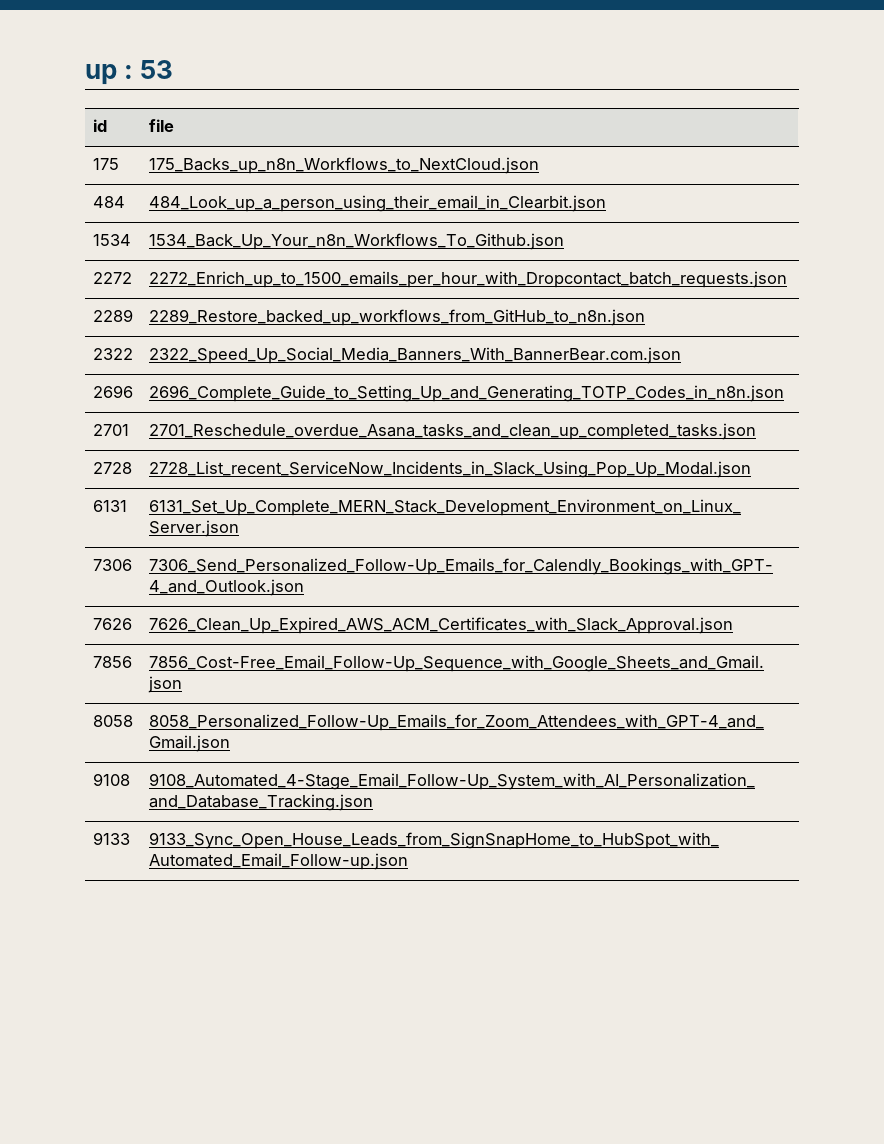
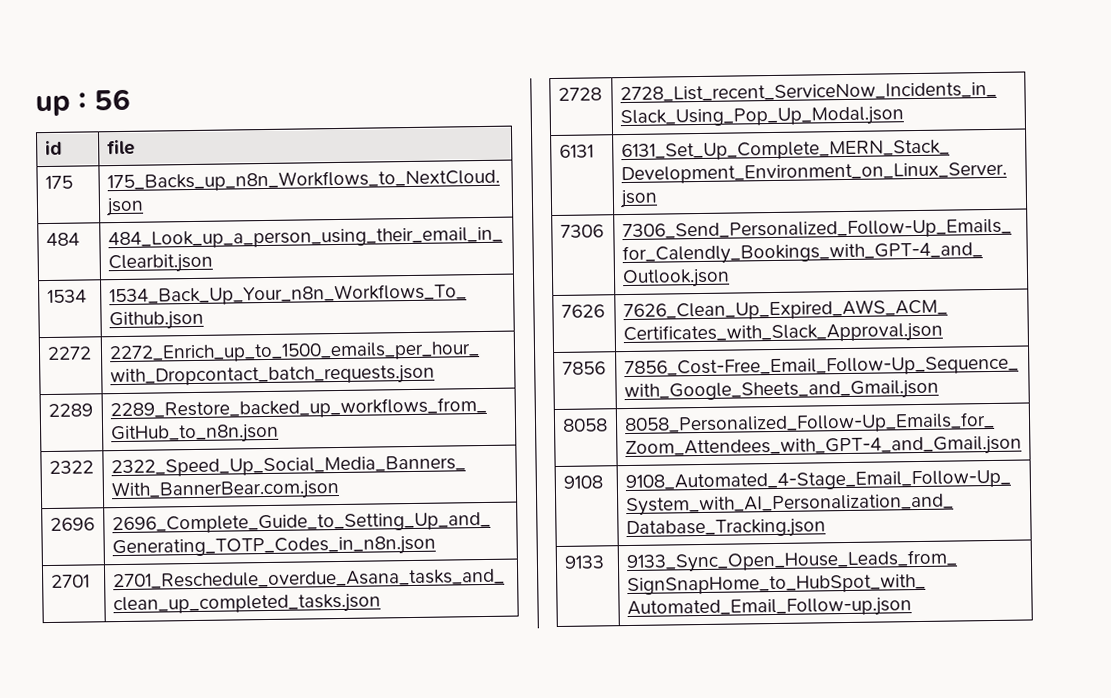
- up : 53
+ up : 56

